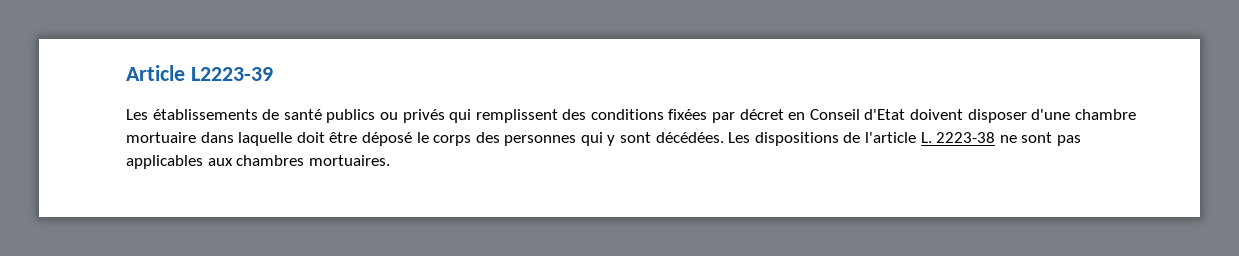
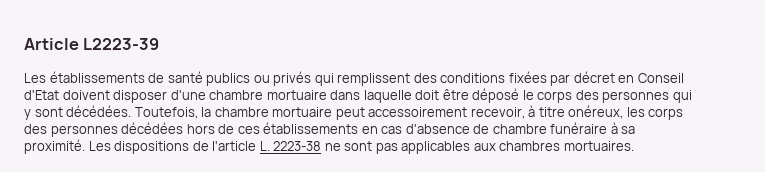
+ Toutefois, la chambre mortuaire peut accessoirement recevoir, à titre onéreux, les corps des personnes décédées hors de ces établissements en cas d'absence de chambre funéraire à sa proximité.

